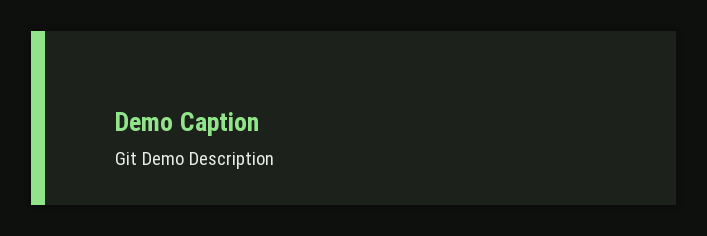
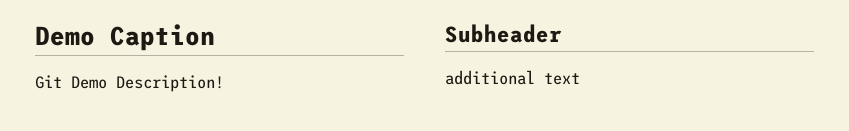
- Git Demo Description
+ Git Demo Description!
+ Subheader
+ additional text

